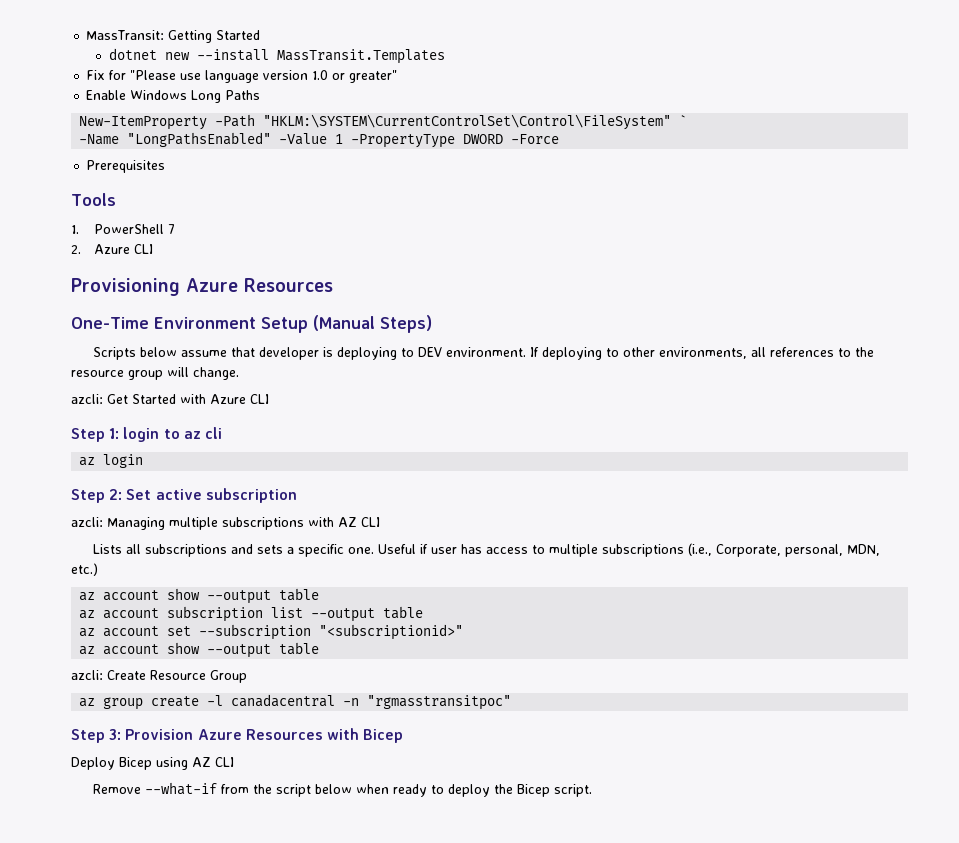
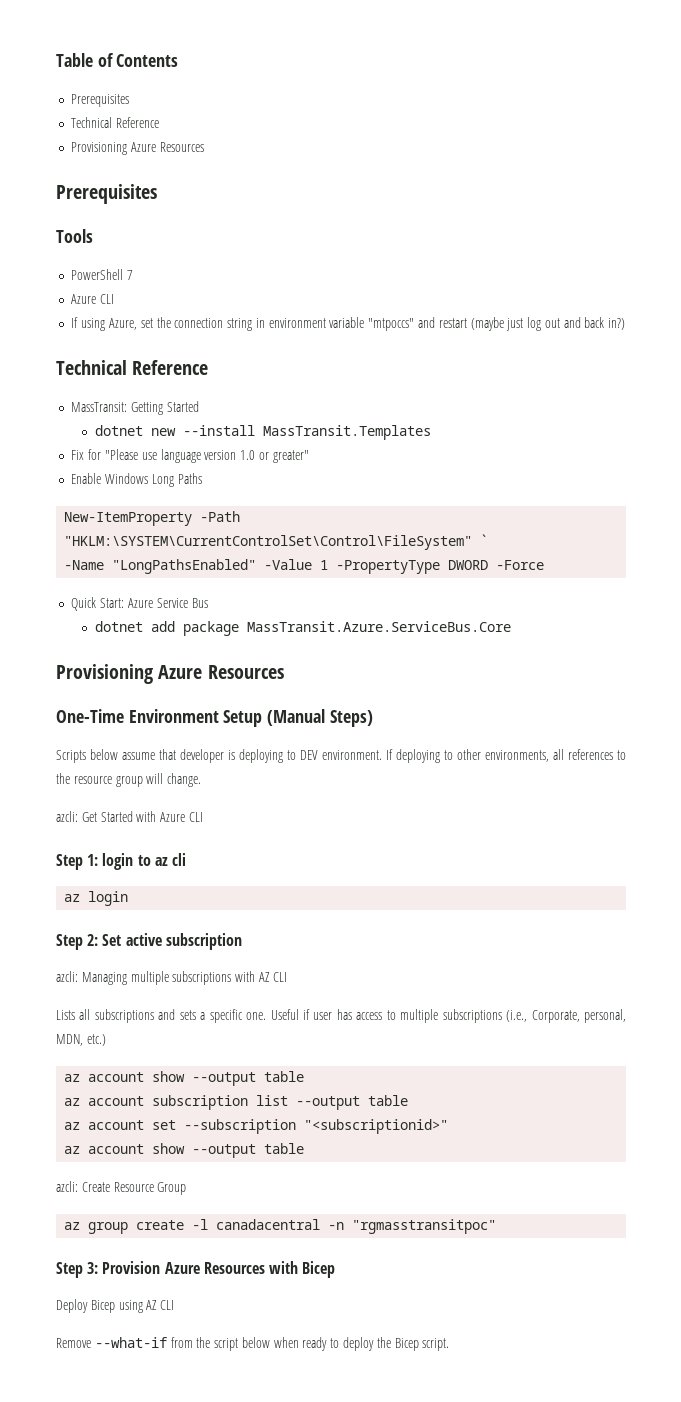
+ Table of Contents
+ Prerequisites
+ Technical Reference
+ Provisioning Azure Resources
+ Prerequisites
+ Tools
+ PowerShell 7
+ Azure CLI
+ If using Azure, set the connection string in environment variable "mtpoccs" and restart (maybe just log out and back in?)
+ Technical Reference
- Prerequisites
- Tools
- 1. PowerShell 7
- 2. Azure CLI
+ Quick Start: Azure Service Bus
+ dotnet add package MassTransit.Azure.ServiceBus.Core

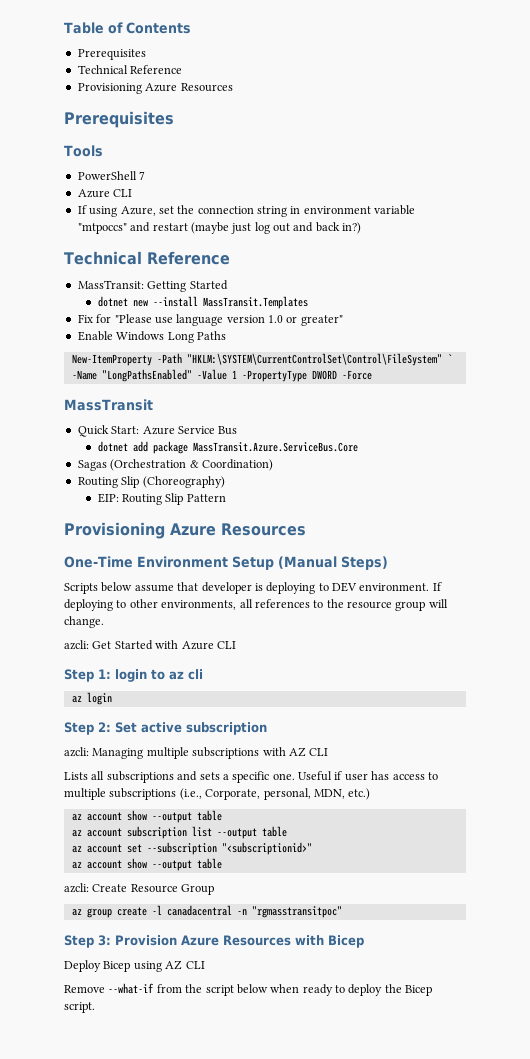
+ MassTransit
+ Sagas (Orchestration & Coordination)
+ Routing Slip (Choreography)
+ EIP: Routing Slip Pattern

